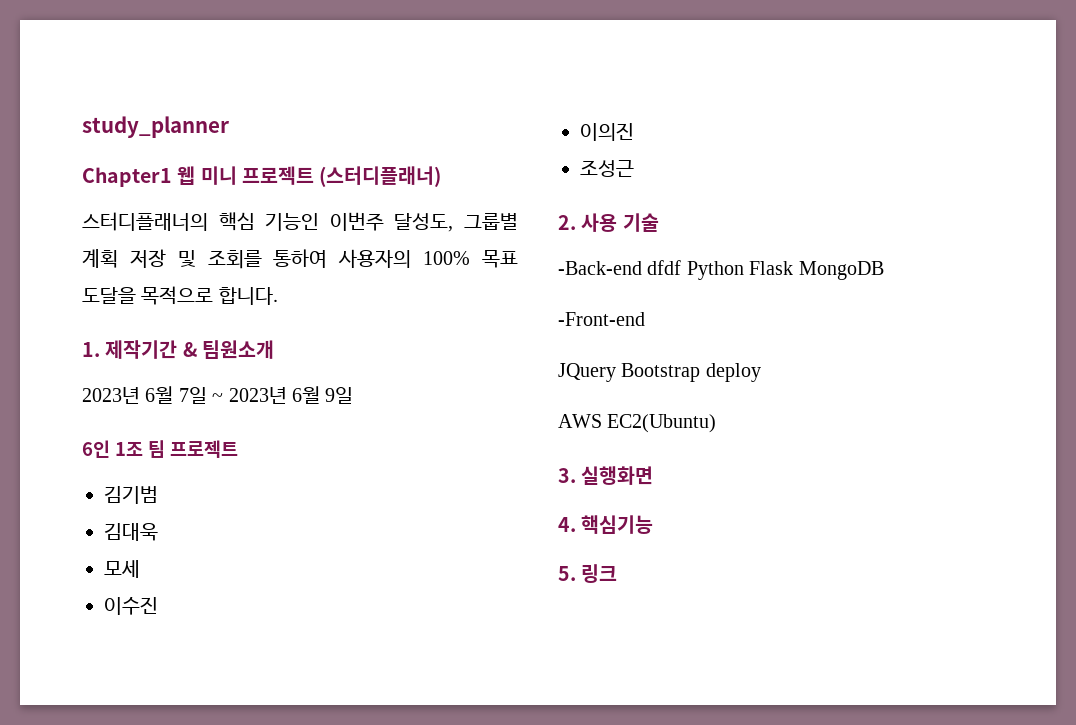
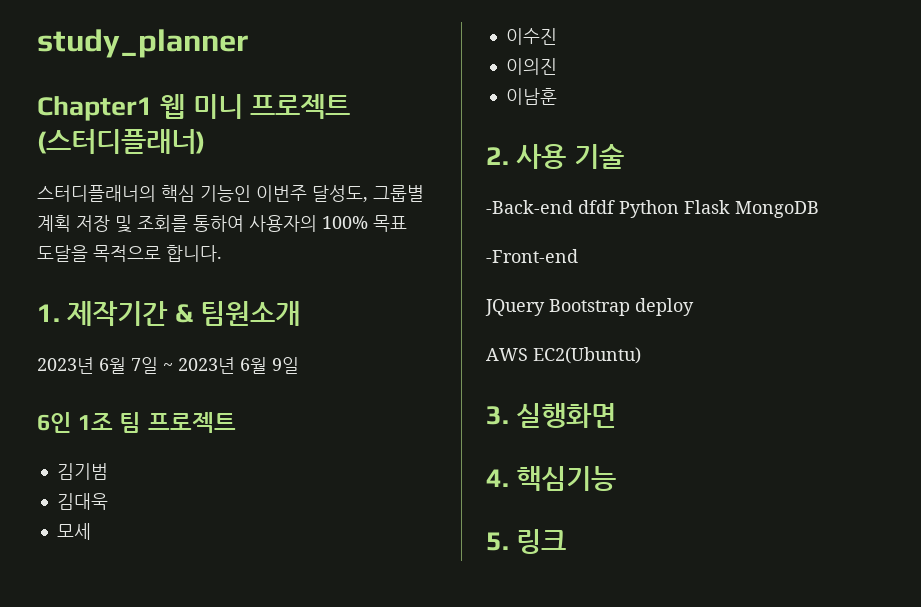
- 조성근
+ 이남훈

